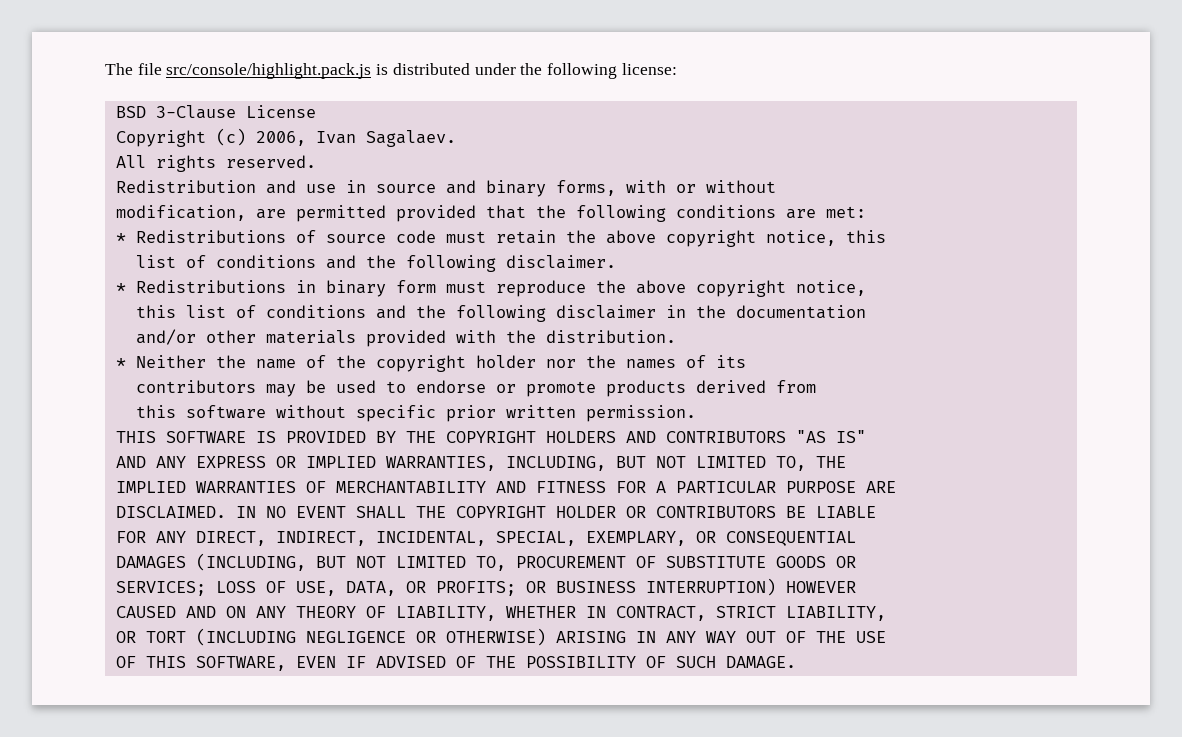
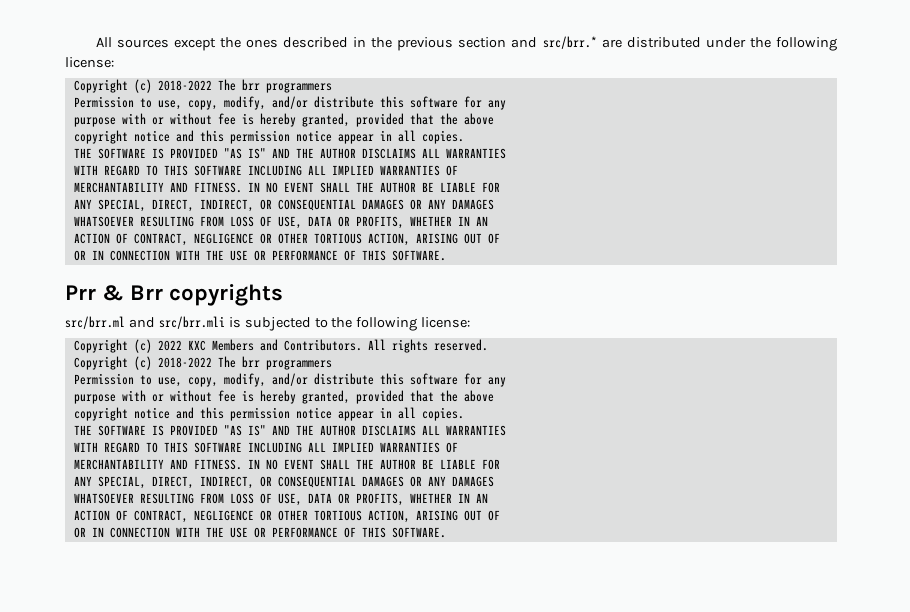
- The file src/console/highlight.pack.js is distributed under the following license:
- BSD 3-Clause License
- Copyright (c) 2006, Ivan Sagalaev.
- All rights reserved.
- Redistribution and use in source and binary forms, with or without
- modification, are permitted provided that the following conditions are met:
- * Redistributions of source code must retain the above copyright notice, this
- list of conditions and the following disclaimer.
- * Redistributions in binary form must reproduce the above copyright notice,
- this list of conditions and the following disclaimer in the documentation
- and/or other materials provided with the distribution.
- * Neither the name of the copyright holder nor the names of its
- contributors may be used to endorse or promote products derived from
- this software without specific prior written permission.
- THIS SOFTWARE IS PROVIDED BY THE COPYRIGHT HOLDERS AND CONTRIBUTORS "AS IS"
- AND ANY EXPRESS OR IMPLIED WARRANTIES, INCLUDING, BUT NOT LIMITED TO, THE
- IMPLIED WARRANTIES OF MERCHANTABILITY AND FITNESS FOR A PARTICULAR PURPOSE ARE
- DISCLAIMED. IN NO EVENT SHALL THE COPYRIGHT HOLDER OR CONTRIBUTORS BE LIABLE
- FOR ANY DIRECT, INDIRECT, INCIDENTAL, SPECIAL, EXEMPLARY, OR CONSEQUENTIAL
- DAMAGES (INCLUDING, BUT NOT LIMITED TO, PROCUREMENT OF SUBSTITUTE GOODS OR
- SERVICES; LOSS OF USE, DATA, OR PROFITS; OR BUSINESS INTERRUPTION) HOWEVER
- CAUSED AND ON ANY THEORY OF LIABILITY, WHETHER IN CONTRACT, STRICT LIABILITY,
- OR TORT (INCLUDING NEGLIGENCE OR OTHERWISE) ARISING IN ANY WAY OUT OF THE USE
- OF THIS SOFTWARE, EVEN IF ADVISED OF THE POSSIBILITY OF SUCH DAMAGE.
+ All sources except the ones described in the previous section and src/brr.* are distributed under the following license:
+ Copyright (c) 2018-2022 The brr programmers
+ Permission to use, copy, modify, and/or distribute this software for any
+ purpose with or without fee is hereby granted, provided that the above
+ copyright notice and this permission notice appear in all copies.
+ THE SOFTWARE IS PROVIDED "AS IS" AND THE AUTHOR DISCLAIMS ALL WARRANTIES
+ WITH REGARD TO THIS SOFTWARE INCLUDING ALL IMPLIED WARRANTIES OF
+ MERCHANTABILITY AND FITNESS. IN NO EVENT SHALL THE AUTHOR BE LIABLE FOR
+ ANY SPECIAL, DIRECT, INDIRECT, OR CONSEQUENTIAL DAMAGES OR ANY DAMAGES
+ WHATSOEVER RESULTING FROM LOSS OF USE, DATA OR PROFITS, WHETHER IN AN
+ ACTION OF CONTRACT, NEGLIGENCE OR OTHER TORTIOUS ACTION, ARISING OUT OF
+ OR IN CONNECTION WITH THE USE OR PERFORMANCE OF THIS SOFTWARE.
+ Prr & Brr copyrights
+ src/brr.ml and src/brr.mli is subjected to the following license:
+ Copyright (c) 2022 KXC Members and Contributors. All rights reserved.
+ Copyright (c) 2018-2022 The brr programmers
+ Permission to use, copy, modify, and/or distribute this software for any
+ purpose with or without fee is hereby granted, provided that the above
+ copyright notice and this permission notice appear in all copies.
+ THE SOFTWARE IS PROVIDED "AS IS" AND THE AUTHOR DISCLAIMS ALL WARRANTIES
+ WITH REGARD TO THIS SOFTWARE INCLUDING ALL IMPLIED WARRANTIES OF
+ MERCHANTABILITY AND FITNESS. IN NO EVENT SHALL THE AUTHOR BE LIABLE FOR
+ ANY SPECIAL, DIRECT, INDIRECT, OR CONSEQUENTIAL DAMAGES OR ANY DAMAGES
+ WHATSOEVER RESULTING FROM LOSS OF USE, DATA OR PROFITS, WHETHER IN AN
+ ACTION OF CONTRACT, NEGLIGENCE OR OTHER TORTIOUS ACTION, ARISING OUT OF
+ OR IN CONNECTION WITH THE USE OR PERFORMANCE OF THIS SOFTWARE.

